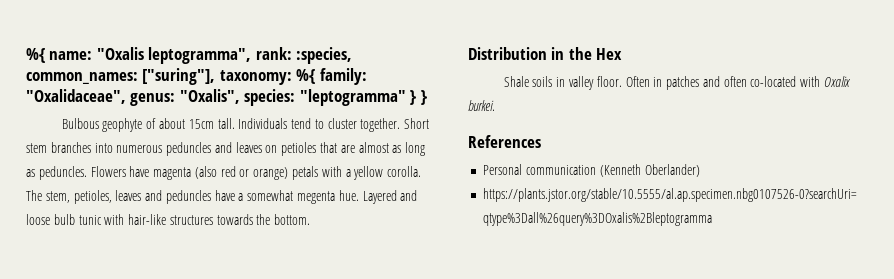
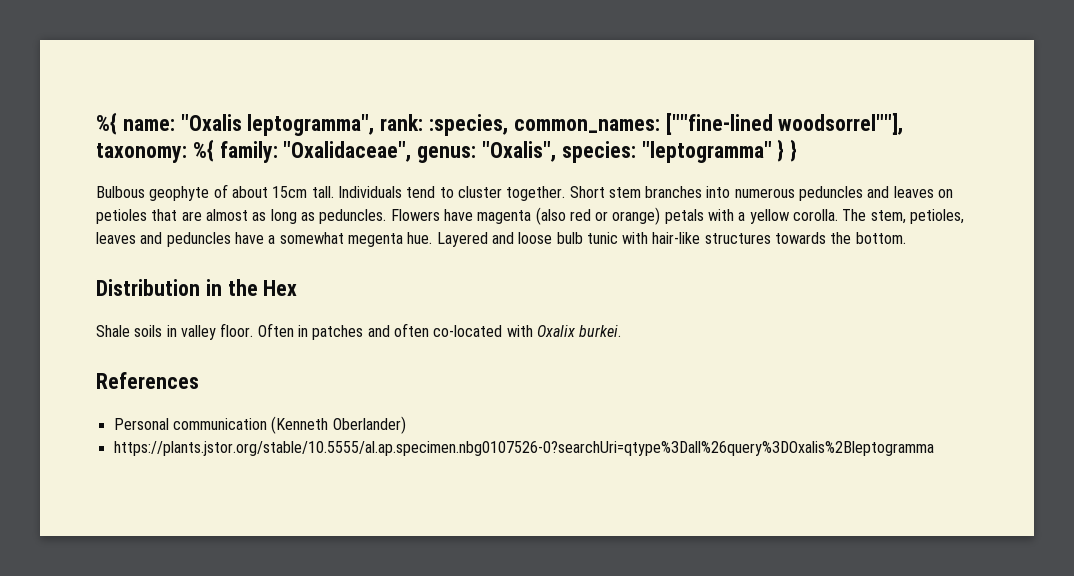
- %{ name: "Oxalis leptogramma", rank: :species, common_names: ["suring"], taxonomy: %{ family: "Oxalidaceae", genus: "Oxalis", species: "leptogramma" } }
+ %{ name: "Oxalis leptogramma", rank: :species, common_names: [""fine-lined woodsorrel""], taxonomy: %{ family: "Oxalidaceae", genus: "Oxalis", species: "leptogramma" } }

